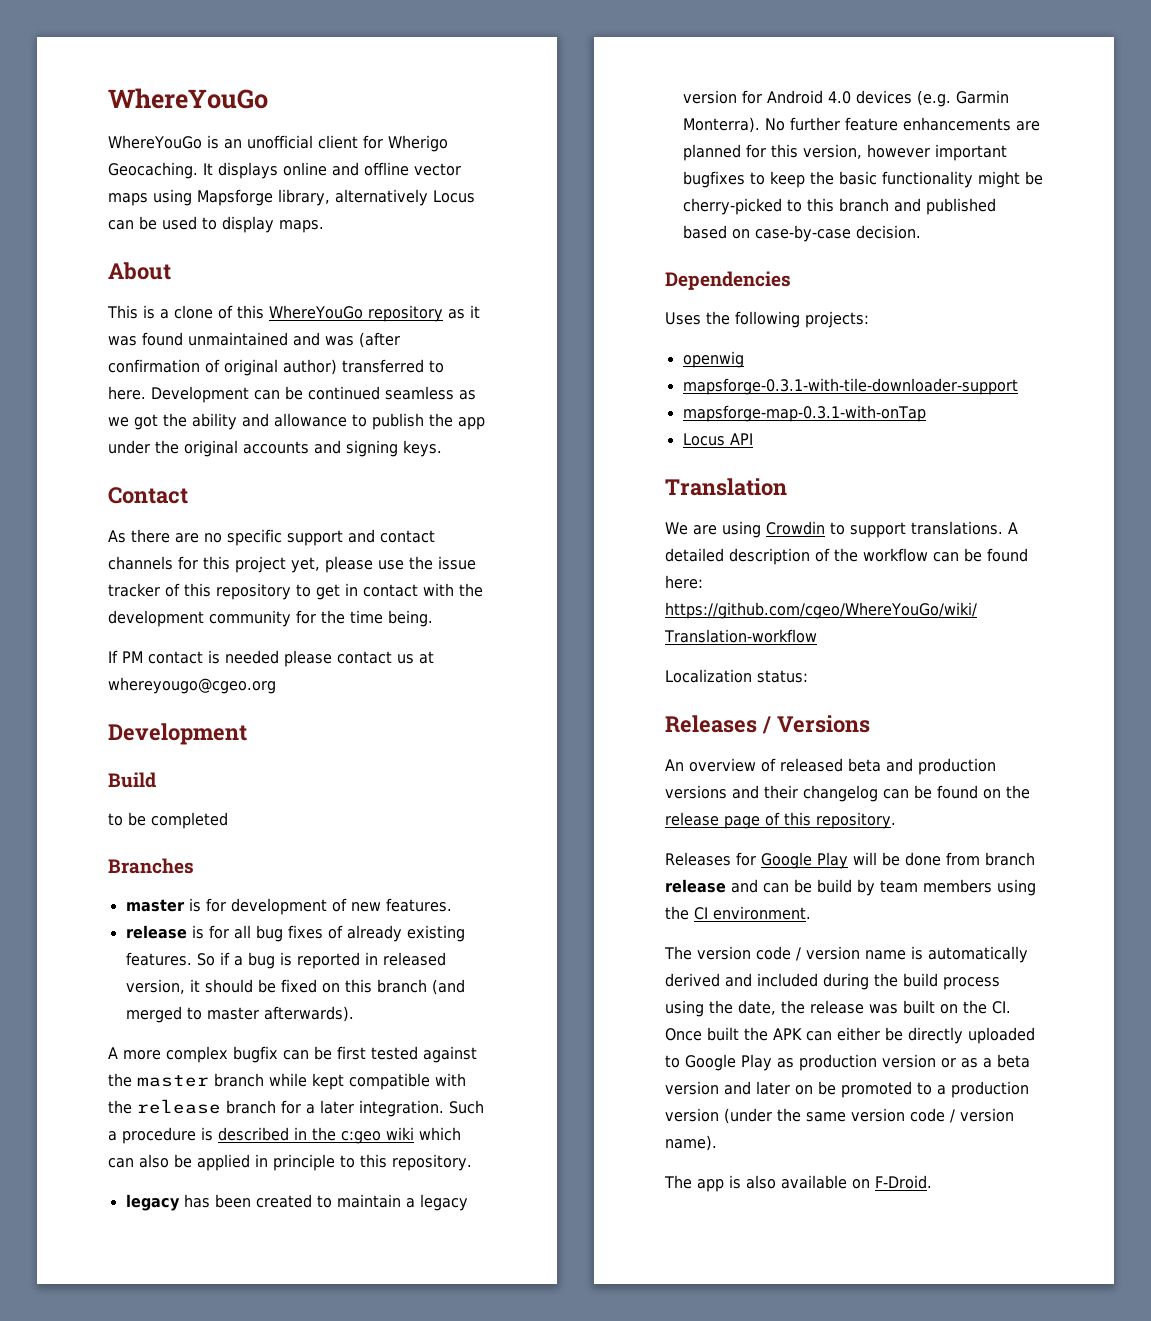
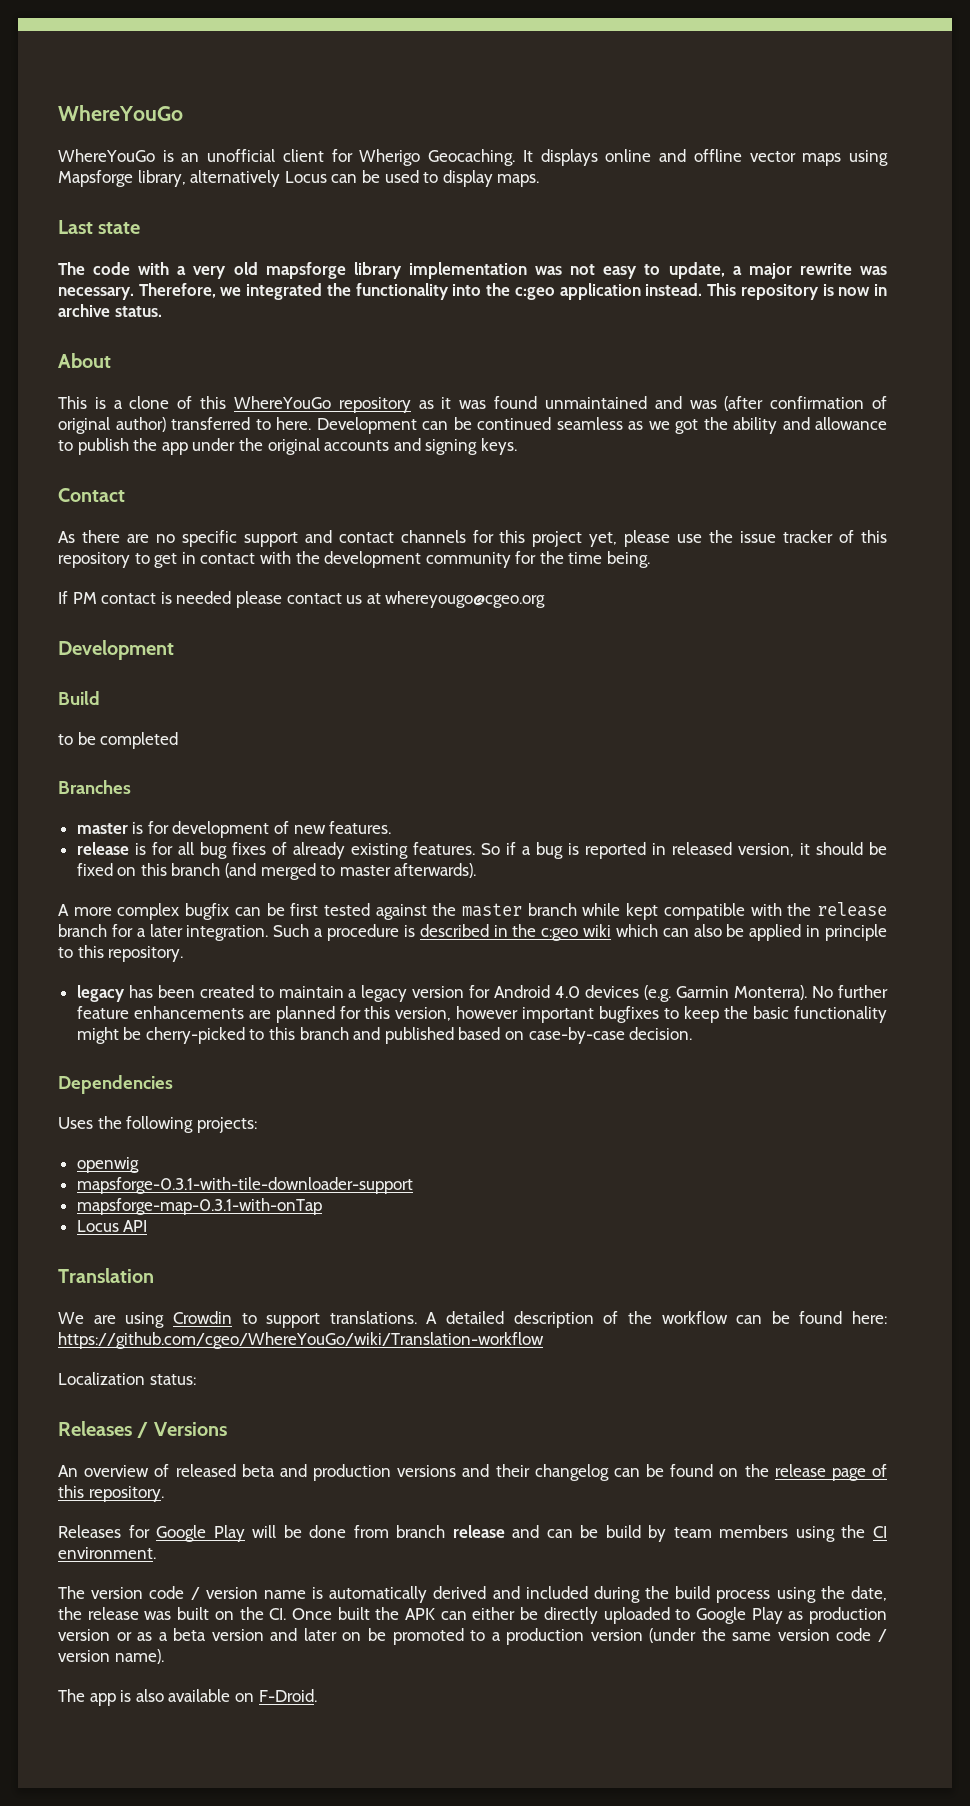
+ Last state
+ The code with a very old mapsforge library implementation was not easy to update, a major rewrite was necessary. Therefore, we integrated the functionality into the c:geo application instead. This repository is now in archive status.

